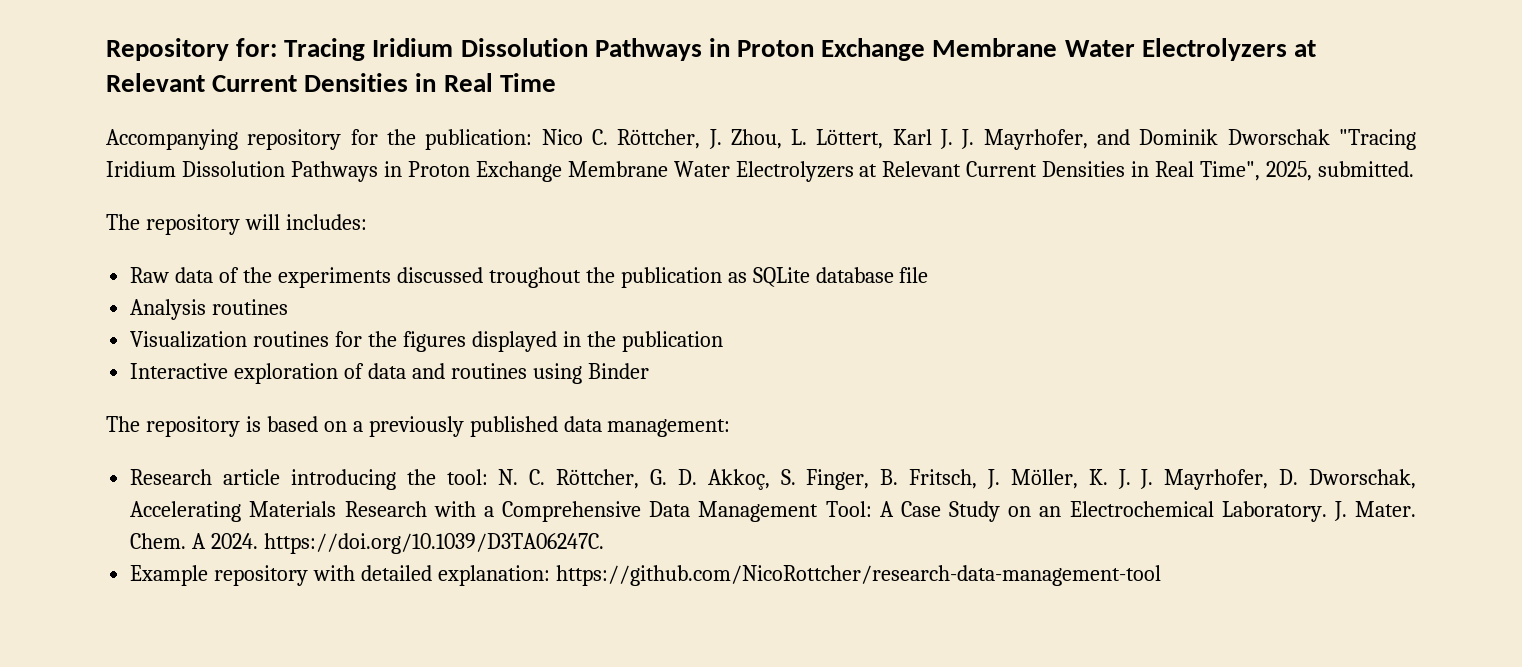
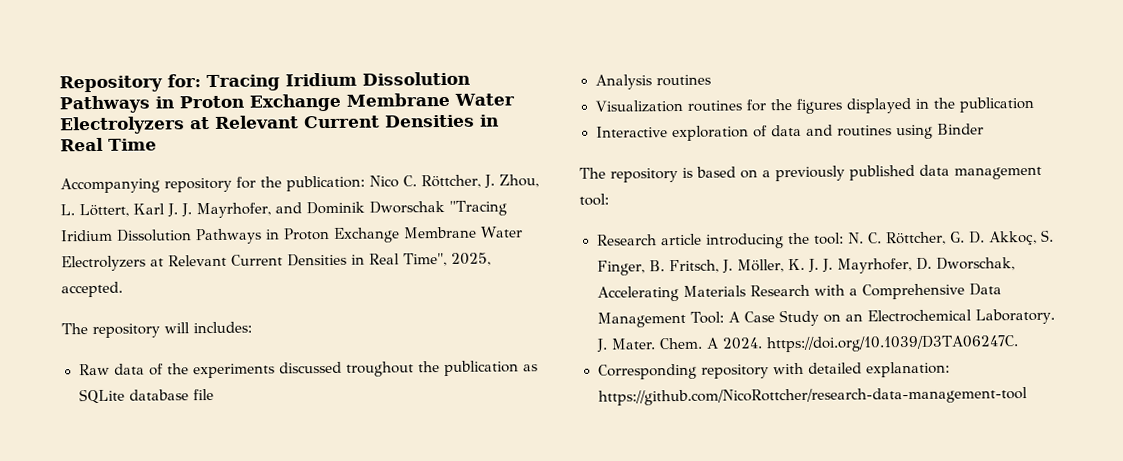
- Accompanying repository for the publication: Nico C. Röttcher, J. Zhou, L. Löttert, Karl J. J. Mayrhofer, and Dominik Dworschak "Tracing Iridium Dissolution Pathways in Proton Exchange Membrane Water Electrolyzers at Relevant Current Densities in Real Time", 2025, submitted.
+ Accompanying repository for the publication: Nico C. Röttcher, J. Zhou, L. Löttert, Karl J. J. Mayrhofer, and Dominik Dworschak "Tracing Iridium Dissolution Pathways in Proton Exchange Membrane Water Electrolyzers at Relevant Current Densities in Real Time", 2025, accepted.
- The repository is based on a previously published data management:
+ The repository is based on a previously published data management tool:
- Example repository with detailed explanation: https://github.com/NicoRottcher/research-data-management-tool
+ Corresponding repository with detailed explanation: https://github.com/NicoRottcher/research-data-management-tool

